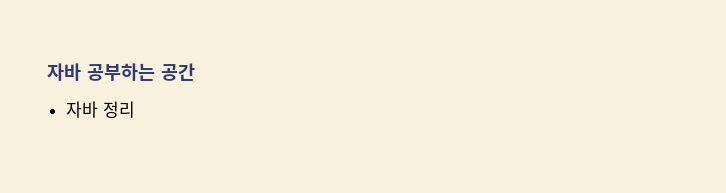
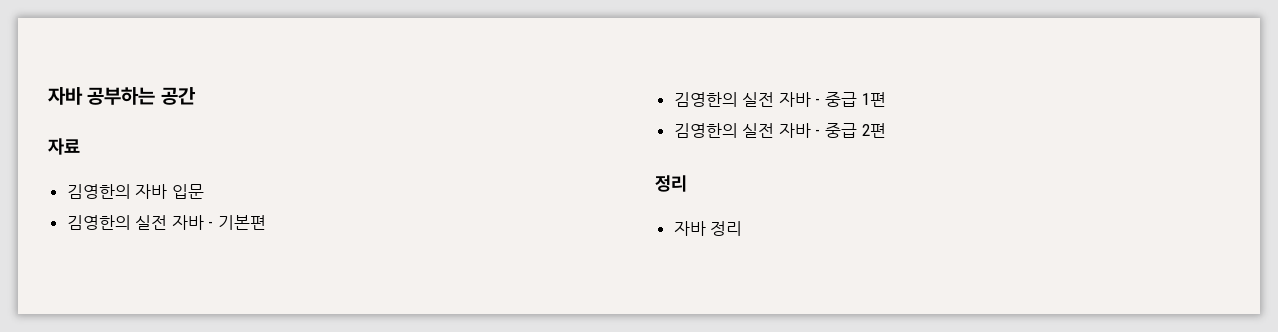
+ 자료
+ 김영한의 자바 입문
+ 김영한의 실전 자바 - 기본편
+ 김영한의 실전 자바 - 중급 1편
+ 김영한의 실전 자바 - 중급 2편
+ 정리

